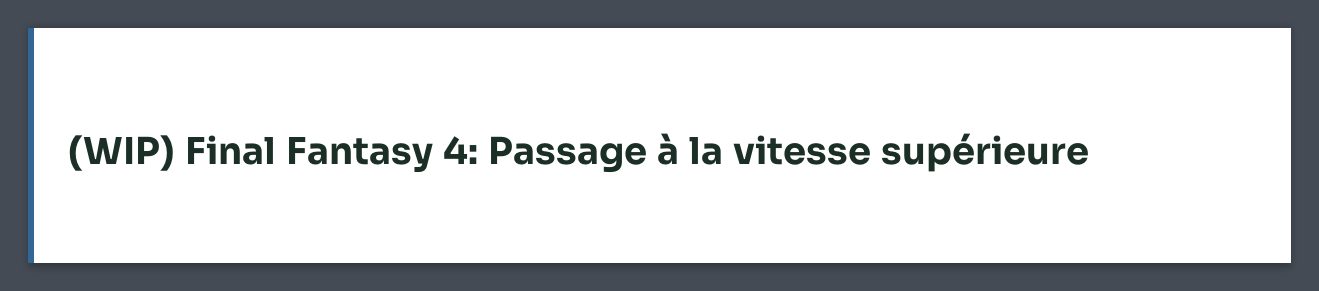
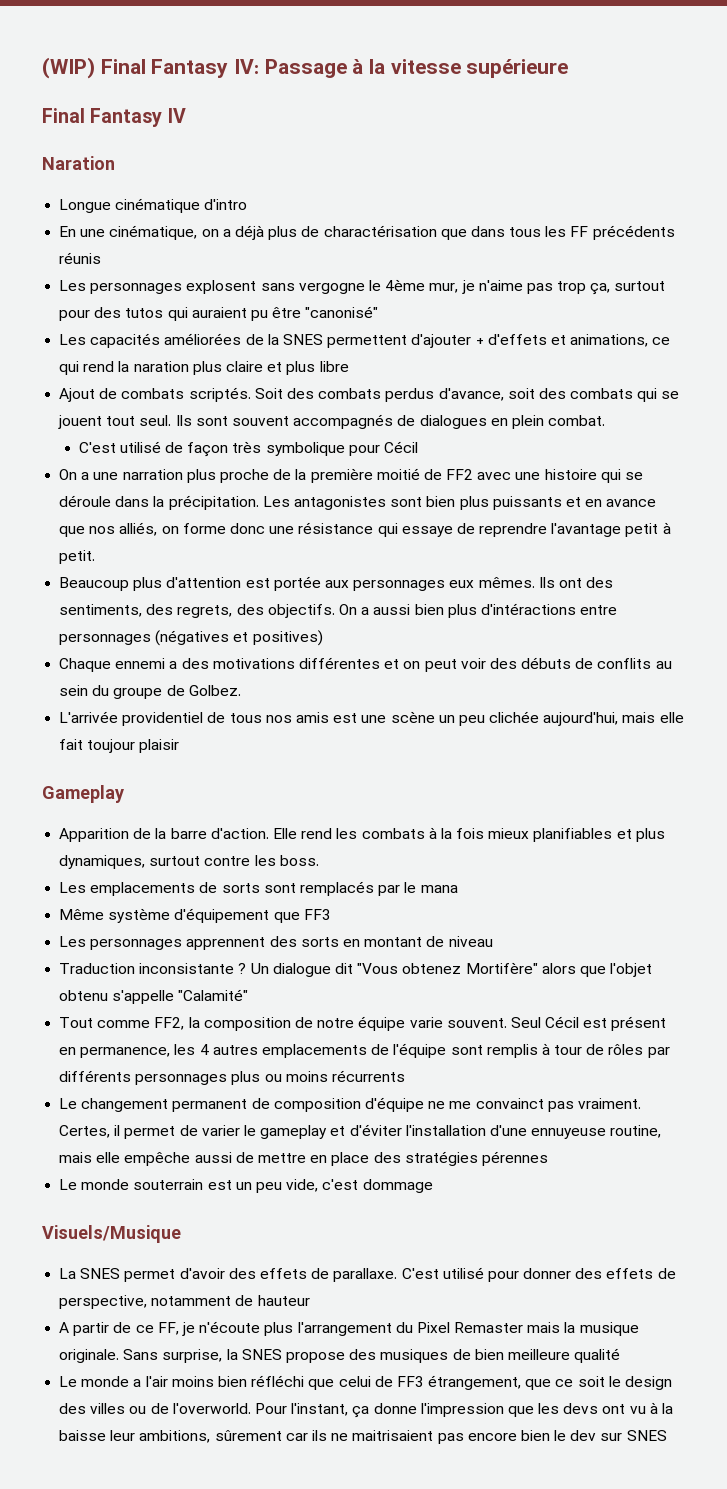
- (WIP) Final Fantasy 4: Passage à la vitesse supérieure
+ (WIP) Final Fantasy IV: Passage à la vitesse supérieure
+ Final Fantasy IV
+ Naration
+ Longue cinématique d'intro
+ En une cinématique, on a déjà plus de charactérisation que dans tous les FF précédents réunis
+ Les personnages explosent sans vergogne le 4ème mur, je n'aime pas trop ça, surtout pour des tutos qui auraient pu être "canonisé"
+ Les capacités améliorées de la SNES permettent d'ajouter + d'effets et animations, ce qui rend la naration plus claire et plus libre
+ Ajout de combats scriptés. Soit des combats perdus d'avance, soit des combats qui se jouent tout seul. Ils sont souvent accompagnés de dialogues en plein combat.
+ C'est utilisé de façon très symbolique pour Cécil
+ On a une narration plus proche de la première moitié de FF2 avec une histoire qui se déroule dans la précipitation. Les antagonistes sont bien plus puissants et en avance que nos alliés, on forme donc une résistance qui essaye de reprendre l'avantage petit à petit.
+ Beaucoup plus d'attention est portée aux personnages eux mêmes. Ils ont des sentiments, des regrets, des objectifs. On a aussi bien plus d'intéractions entre personnages (négatives et positives)
+ Chaque ennemi a des motivations différentes et on peut voir des débuts de conflits au sein du groupe de Golbez.
+ L'arrivée providentiel de tous nos amis est une scène un peu clichée aujourd'hui, mais elle fait toujour plaisir
+ Gameplay
+ Apparition de la barre d'action. Elle rend les combats à la fois mieux planifiables et plus dynamiques, surtout contre les boss.
+ Les emplacements de sorts sont remplacés par le mana
+ Même système d'équipement que FF3
+ Les personnages apprennent des sorts en montant de niveau
+ Traduction inconsistante ? Un dialogue dit "Vous obtenez Mortifère" alors que l'objet obtenu s'appelle "Calamité"
+ Tout comme FF2, la composition de notre équipe varie souvent. Seul Cécil est présent en permanence, les 4 autres emplacements de l'équipe sont remplis à tour de rôles par différents personnages plus ou moins récurrents
+ Le changement permanent de composition d'équipe ne me convainct pas vraiment. Certes, il permet de varier le gameplay et d'éviter l'installation d'une ennuyeuse routine, mais elle empêche aussi de mettre en place des stratégies pérennes
+ Le monde souterrain est un peu vide, c'est dommage
+ Visuels/Musique
+ La SNES permet d'avoir des effets de parallaxe. C'est utilisé pour donner des effets de perspective, notamment de hauteur
+ A partir de ce FF, je n'écoute plus l'arrangement du Pixel Remaster mais la musique originale. Sans surprise, la SNES propose des musiques de bien meilleure qualité
+ Le monde a l'air moins bien réfléchi que celui de FF3 étrangement, que ce soit le design des villes ou de l'overworld. Pour l'instant, ça donne l'impression que les devs ont vu à la baisse leur ambitions, sûrement car ils ne maitrisaient pas encore bien le dev sur SNES

